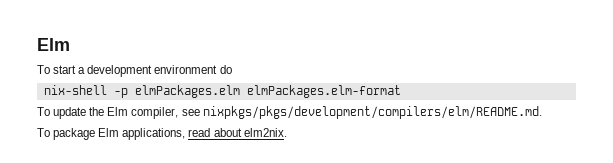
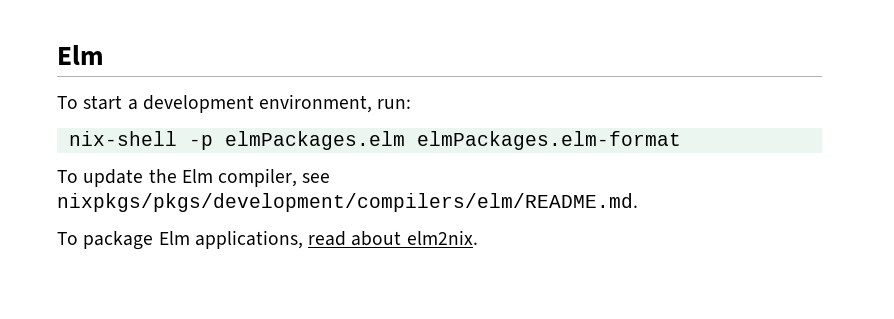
- To start a development environment do
+ To start a development environment, run:

